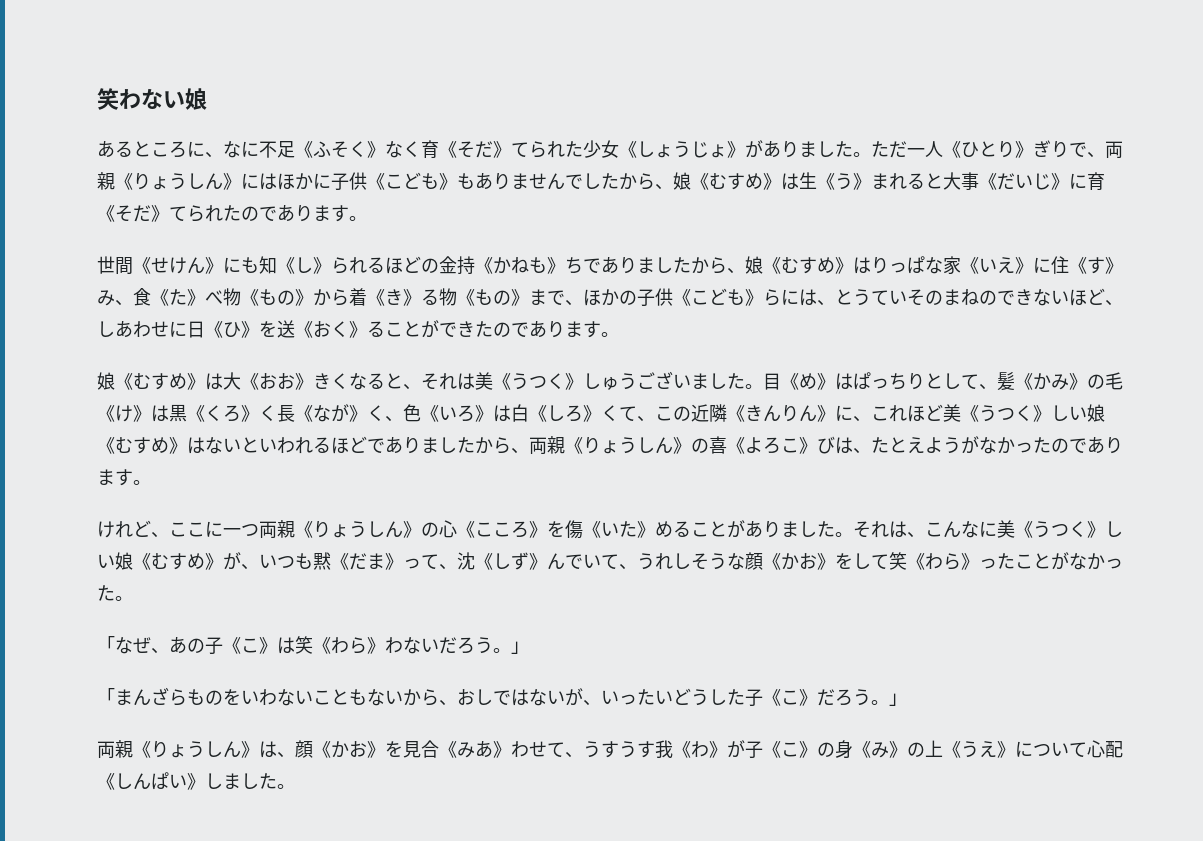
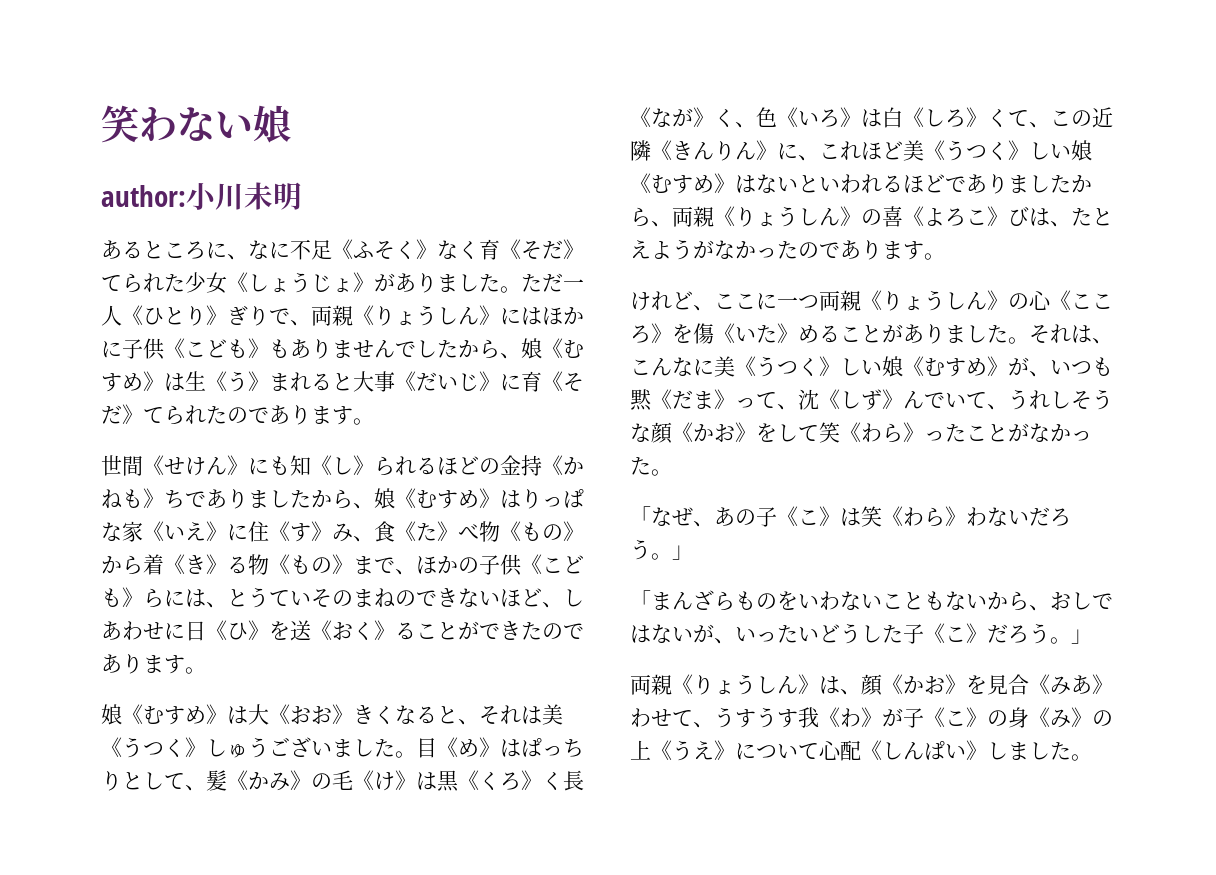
+ author:小川未明

